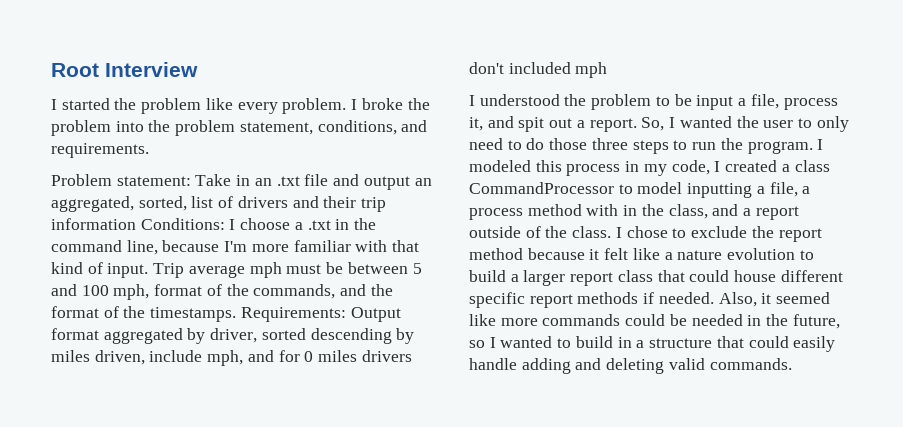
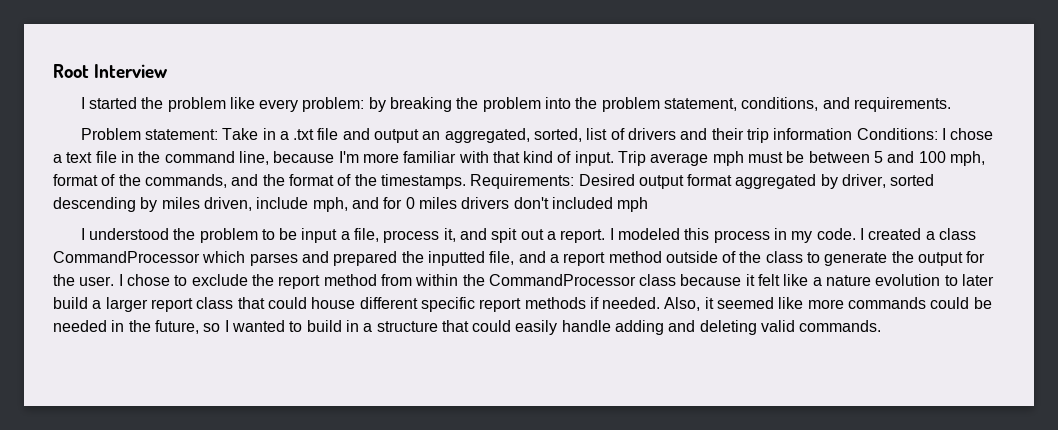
- I started the problem like every problem. I broke the problem into the problem statement, conditions, and requirements.
+ I started the problem like every problem: by breaking the problem into the problem statement, conditions, and requirements.
- Problem statement: Take in an .txt file and output an aggregated, sorted, list of drivers and their trip information Conditions: I choose a .txt in the command line, because I'm more familiar with that kind of input.
+ Problem statement: Take in a .txt file and output an aggregated, sorted, list of drivers and their trip information Conditions: I chose a text file in the command line, because I'm more familiar with that kind of input.
- Requirements: Output format aggregated by driver, sorted descending by miles driven, include mph, and for 0 miles drivers don't included mph
+ Requirements: Desired output format aggregated by driver, sorted descending by miles driven, include mph, and for 0 miles drivers don't included mph
- So, I wanted the user to only need to do those three steps to run the program.
- I modeled this process in my code, I created a class CommandProcessor to model inputting a file, a process method with in the class, and a report outside of the class.
+ I modeled this process in my code. I created a class CommandProcessor which parses and prepared the inputted file, and a report method outside of the class to generate the output for the user.
- I chose to exclude the report method because it felt like a nature evolution to build a larger report class that could house different specific report methods if needed.
+ I chose to exclude the report method from within the CommandProcessor class because it felt like a nature evolution to later build a larger report class that could house different specific report methods if needed.

